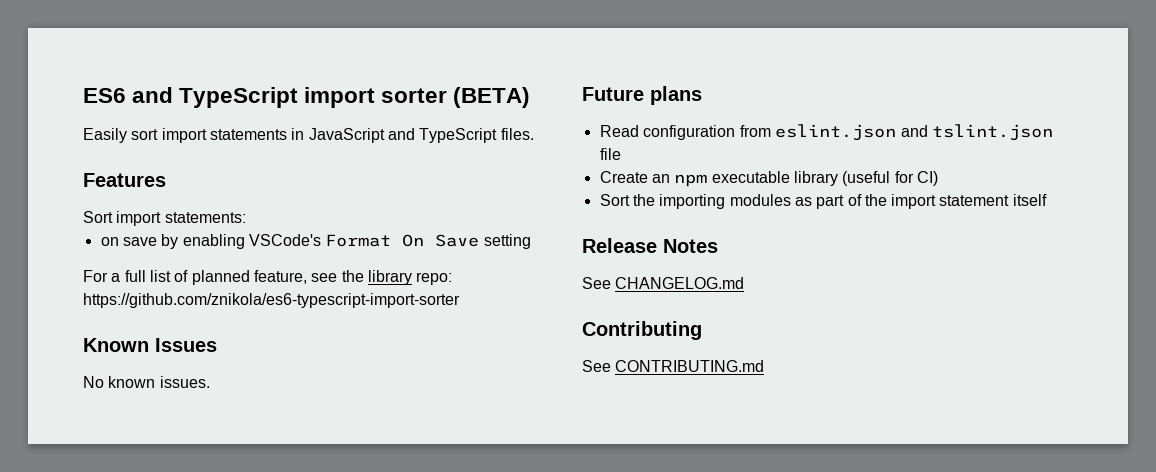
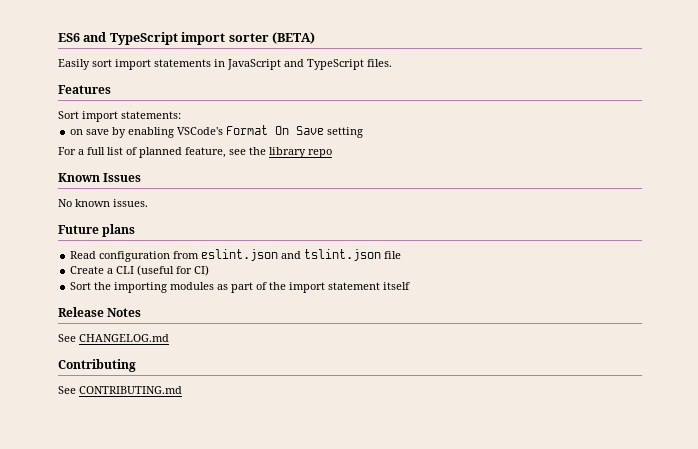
- For a full list of planned feature, see the library repo: https://github.com/znikola/es6-typescript-import-sorter
+ For a full list of planned feature, see the library repo
- Create an npm executable library (useful for CI)
+ Create a CLI (useful for CI)

